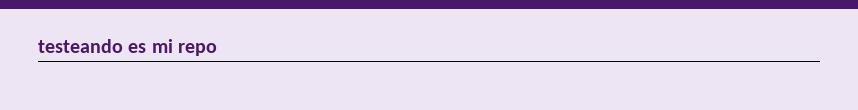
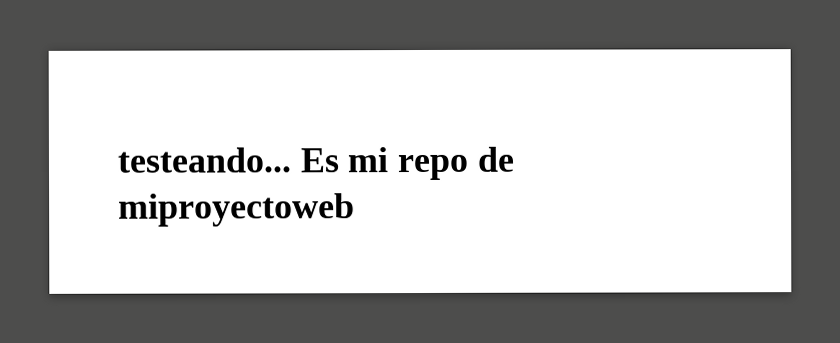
- testeando es mi repo
+ testeando... Es mi repo de miproyectoweb

